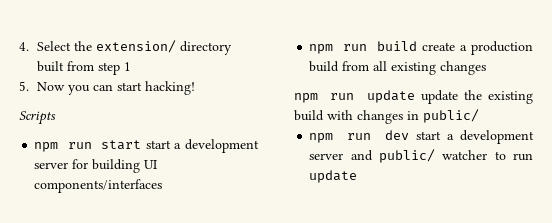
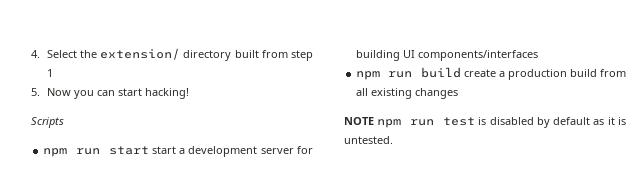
- npm run update update the existing build with changes in public/
- npm run dev start a development server and public/ watcher to run update
+ NOTE npm run test is disabled by default as it is untested.

